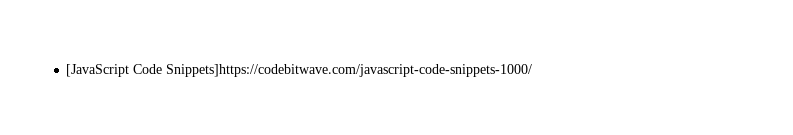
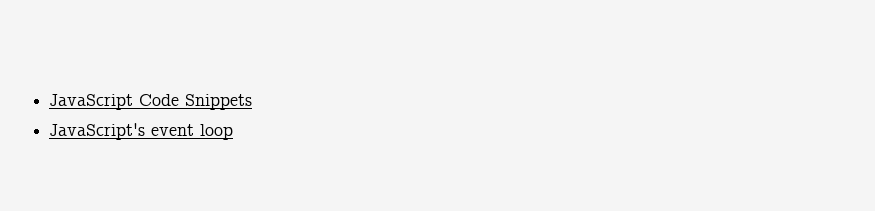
- [JavaScript Code Snippets]https://codebitwave.com/javascript-code-snippets-1000/
+ JavaScript Code Snippets
+ JavaScript's event loop

